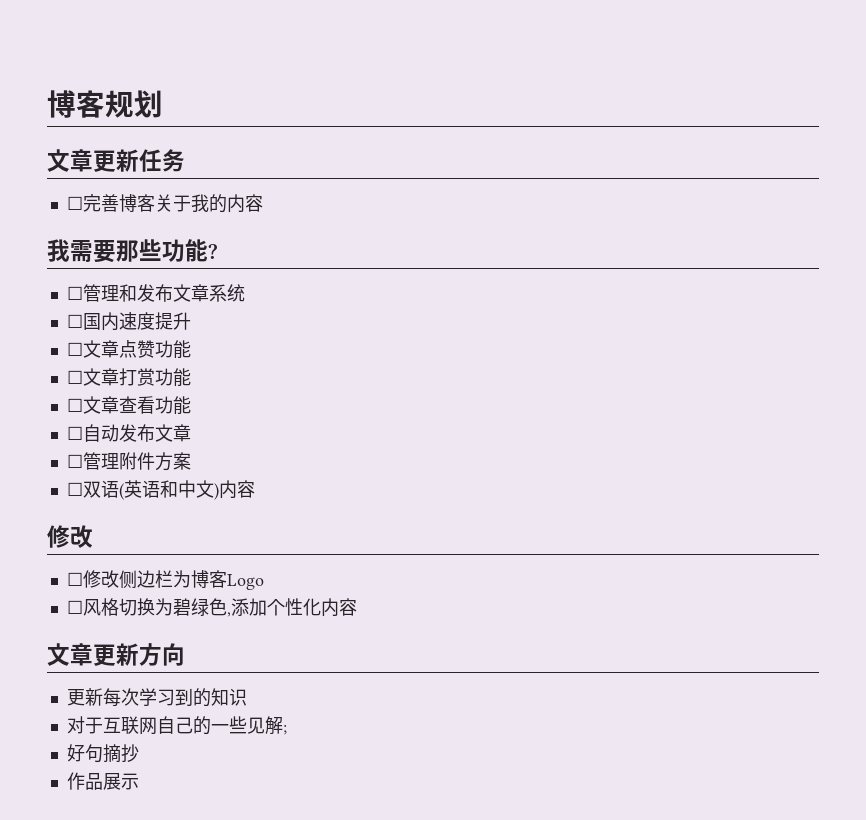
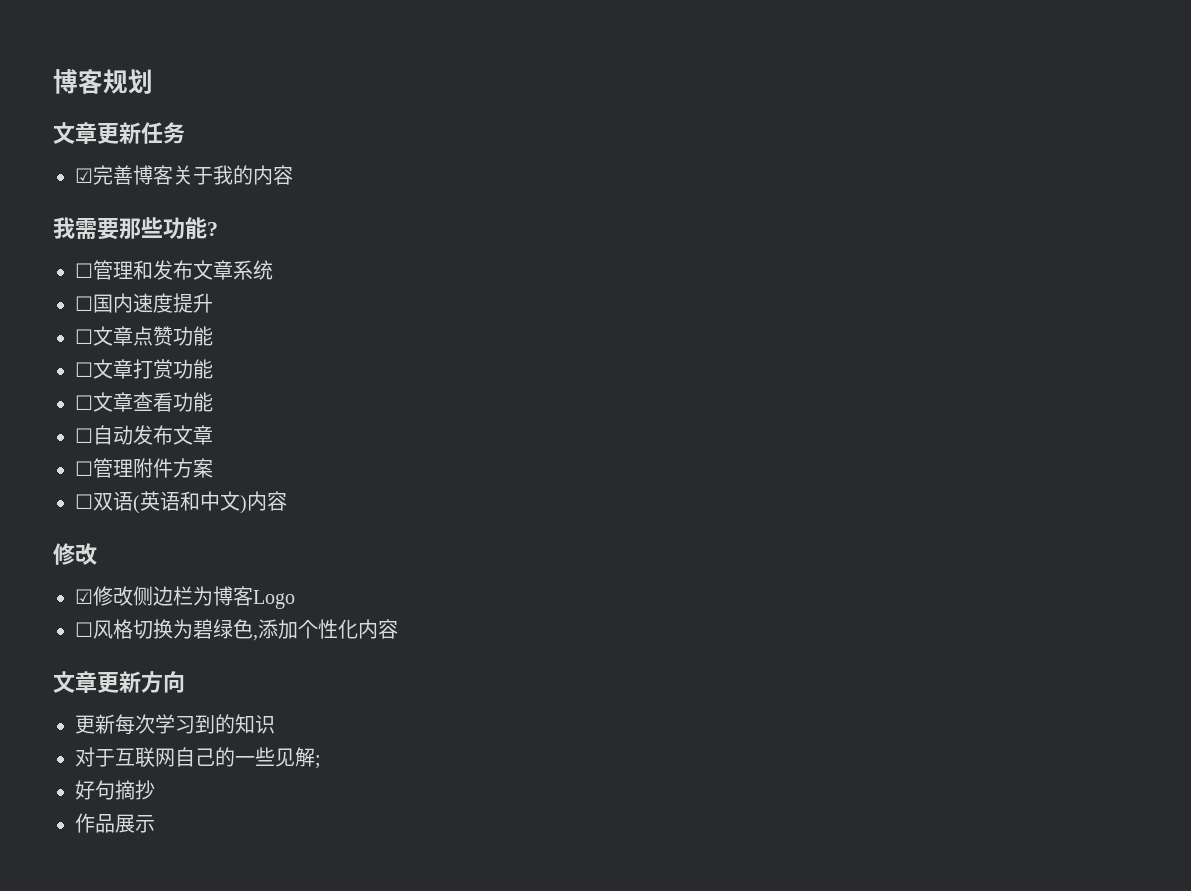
- ☐完善博客关于我的内容
+ ☑完善博客关于我的内容
- ☐修改侧边栏为博客Logo
+ ☑修改侧边栏为博客Logo

